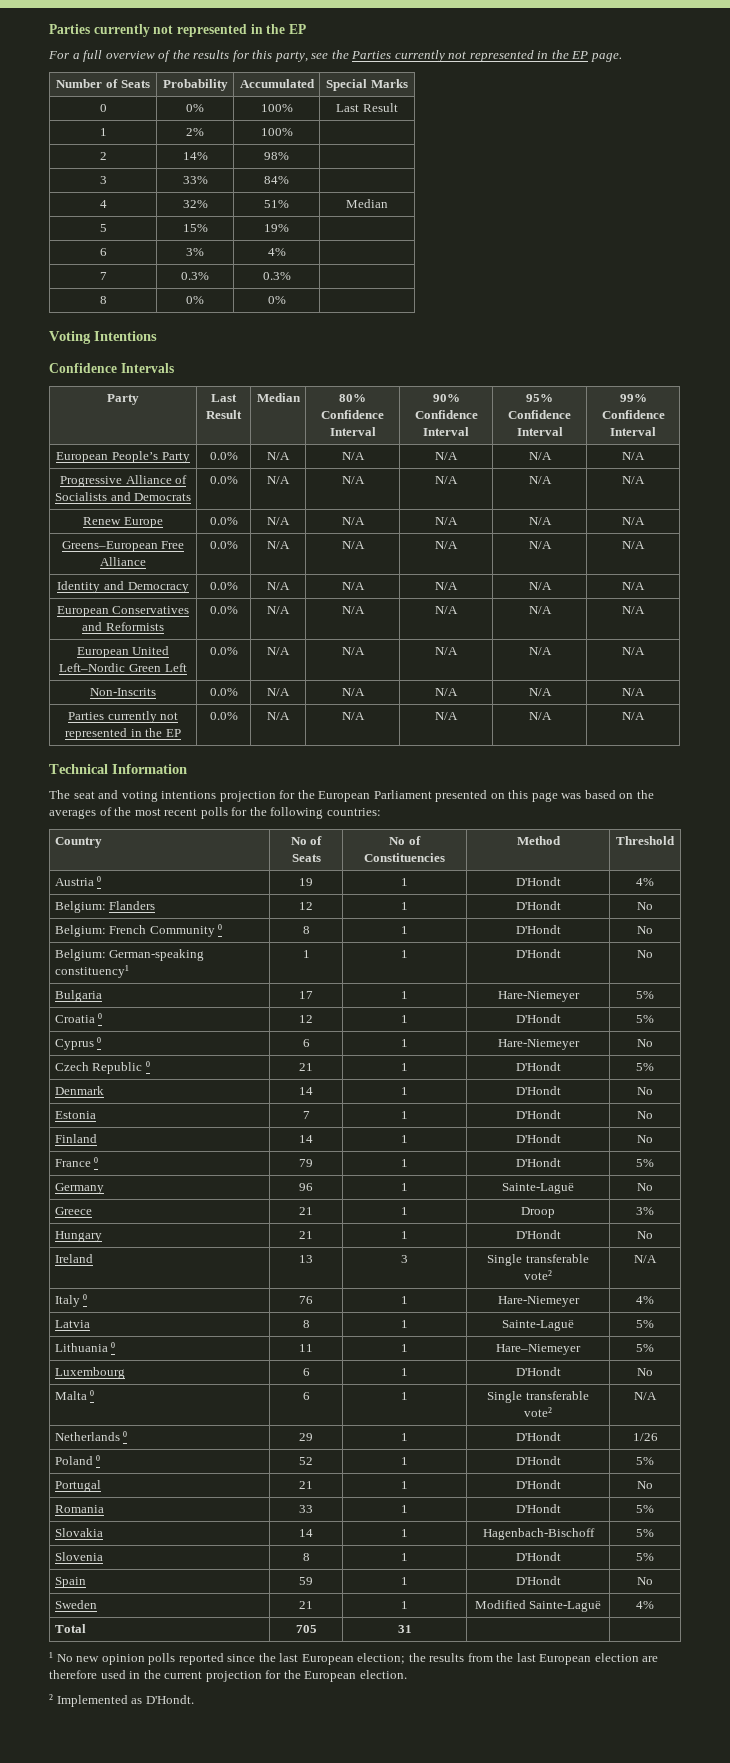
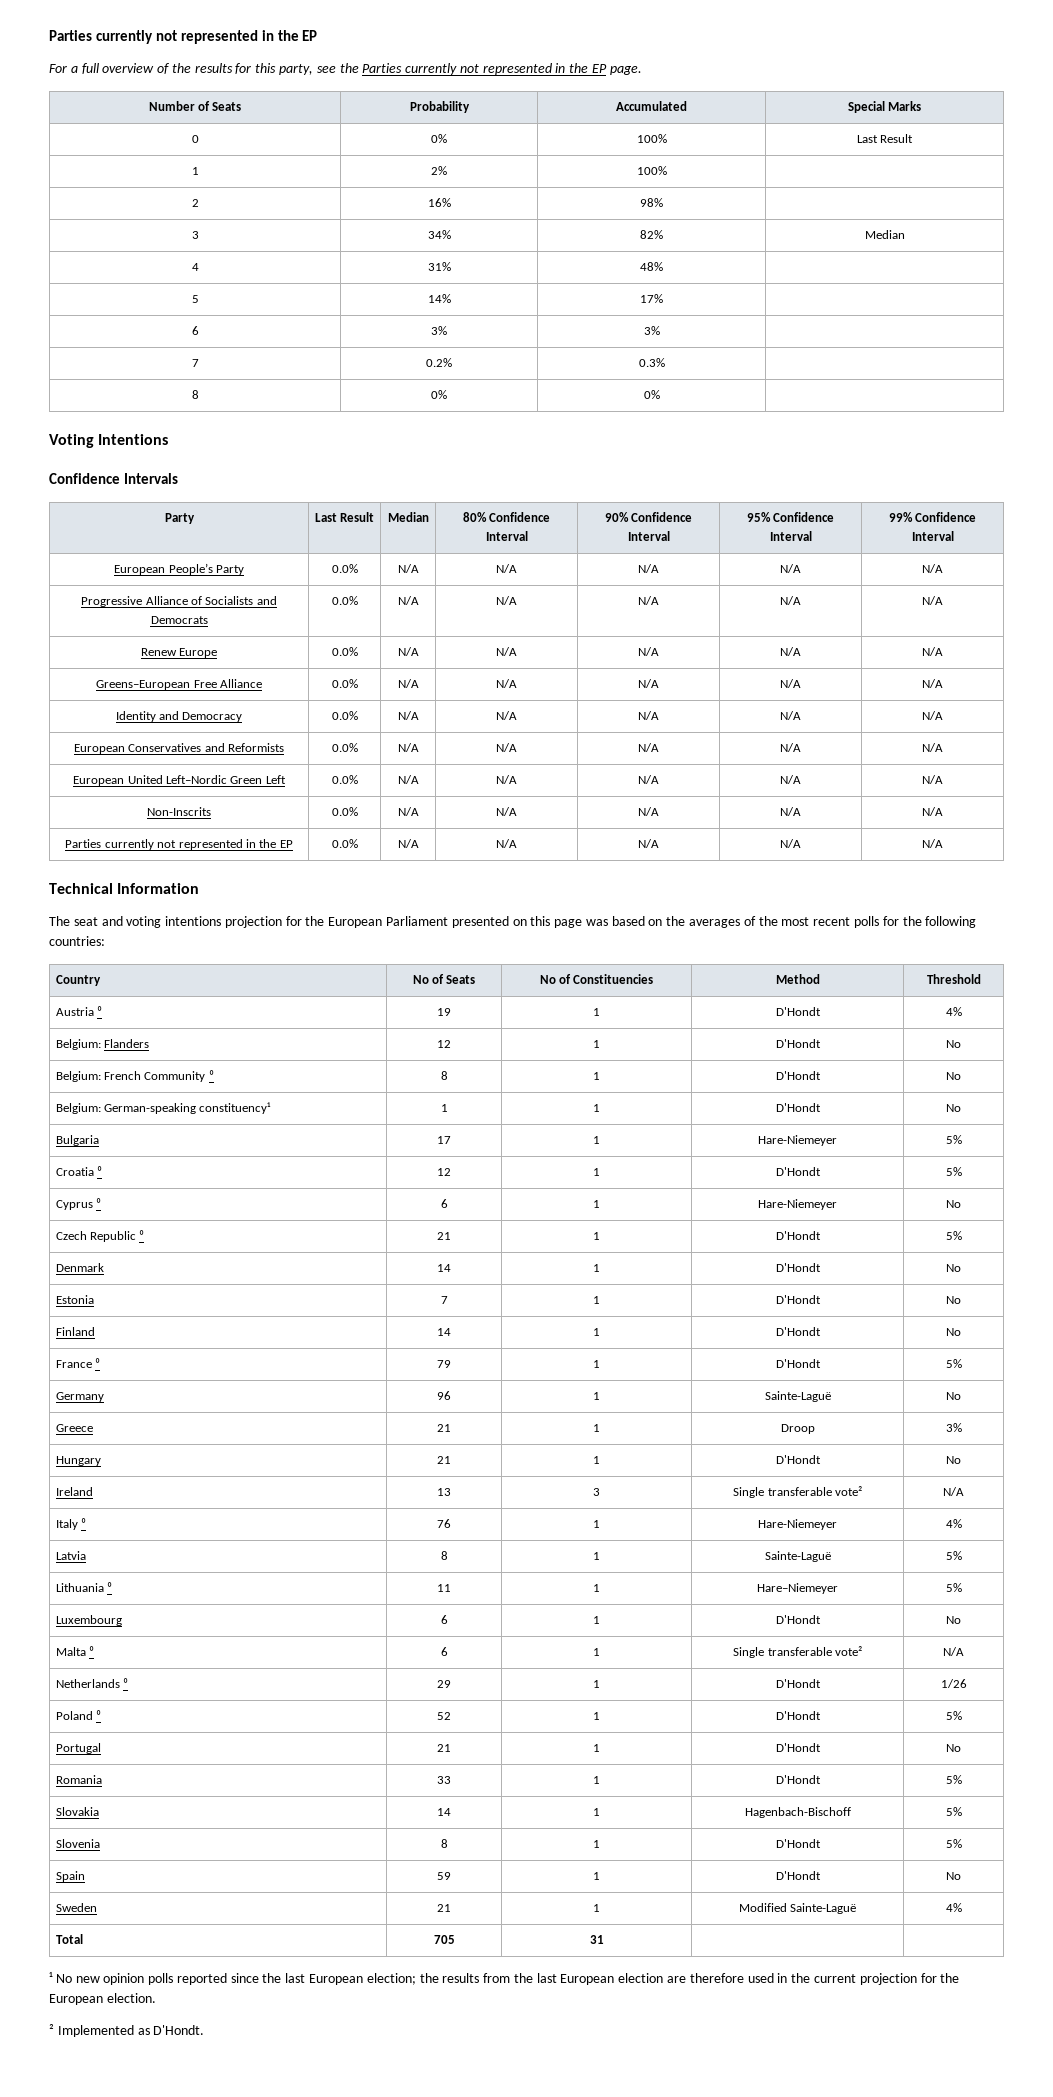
- 2 | 14% | 98% |
+ 2 | 16% | 98% |
- 3 | 33% | 84% |
- 4 | 32% | 51% | Median
+ 3 | 34% | 82% | Median
+ 4 | 31% | 48% |
- 5 | 15% | 19% |
+ 5 | 14% | 17% |
- 6 | 3% | 4% |
- 7 | 0.3% | 0.3% |
+ 6 | 3% | 3% |
+ 7 | 0.2% | 0.3% |

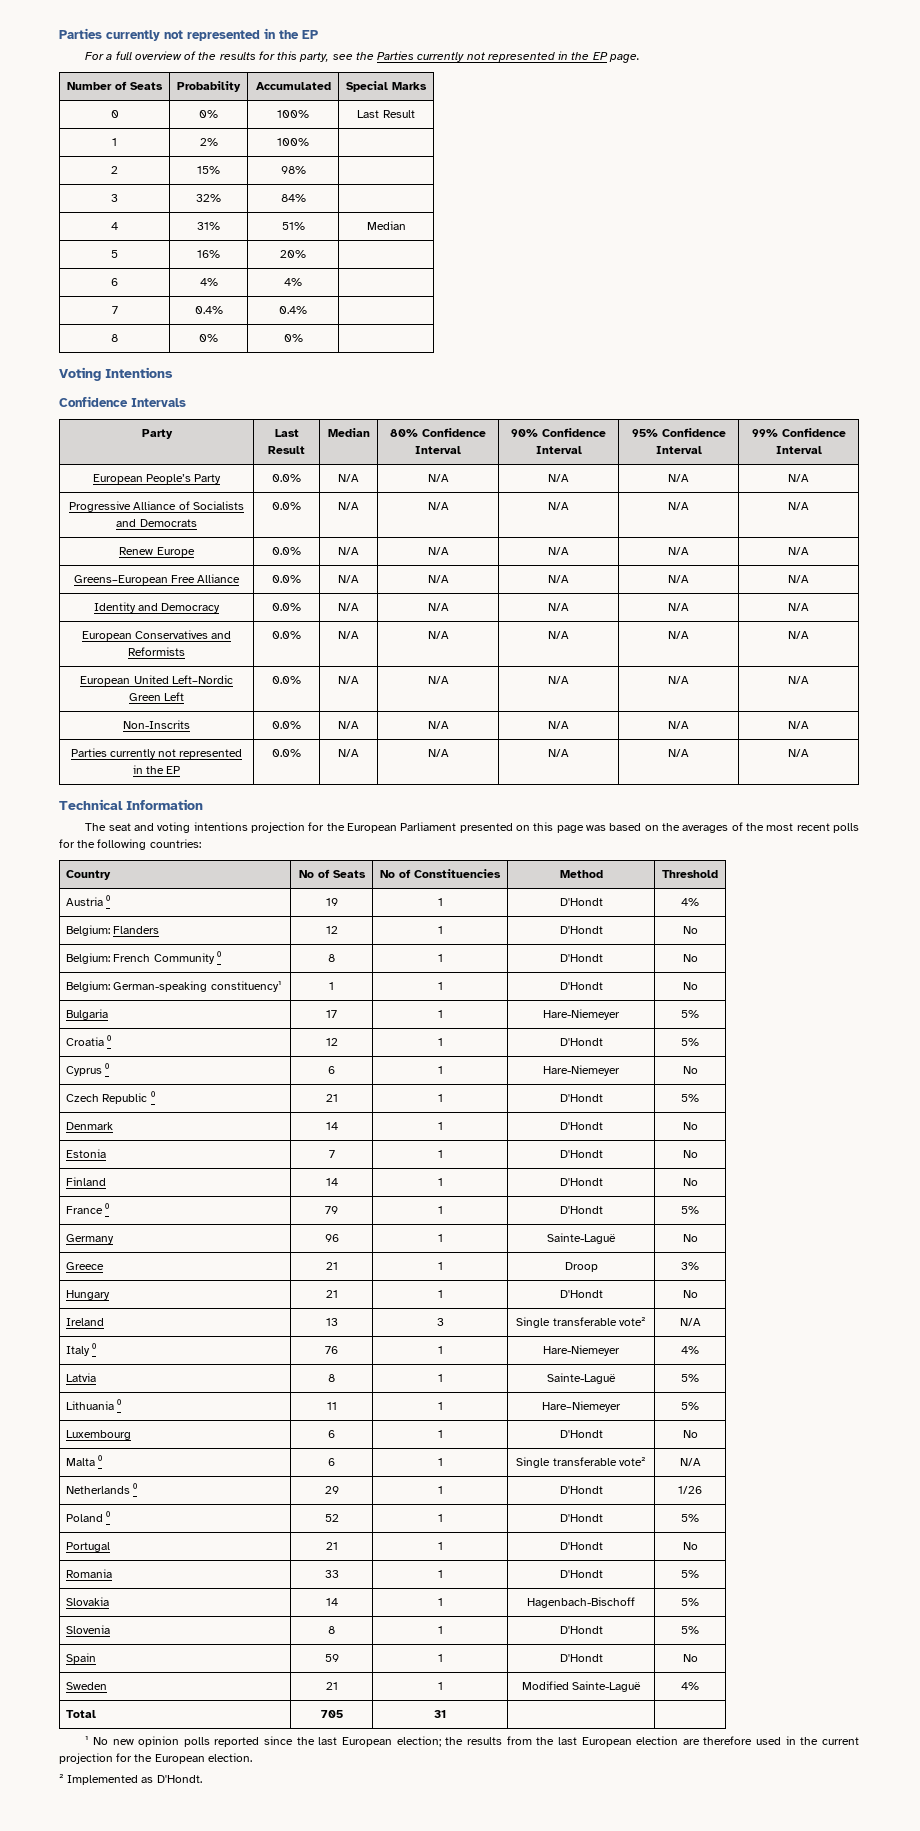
- 2 | 16% | 98% |
+ 2 | 15% | 98% |
- 3 | 34% | 82% | Median
+ 3 | 32% | 84% |
- 4 | 31% | 48% |
+ 4 | 31% | 51% | Median
- 5 | 14% | 17% |
- 6 | 3% | 3% |
- 7 | 0.2% | 0.3% |
+ 5 | 16% | 20% |
+ 6 | 4% | 4% |
+ 7 | 0.4% | 0.4% |

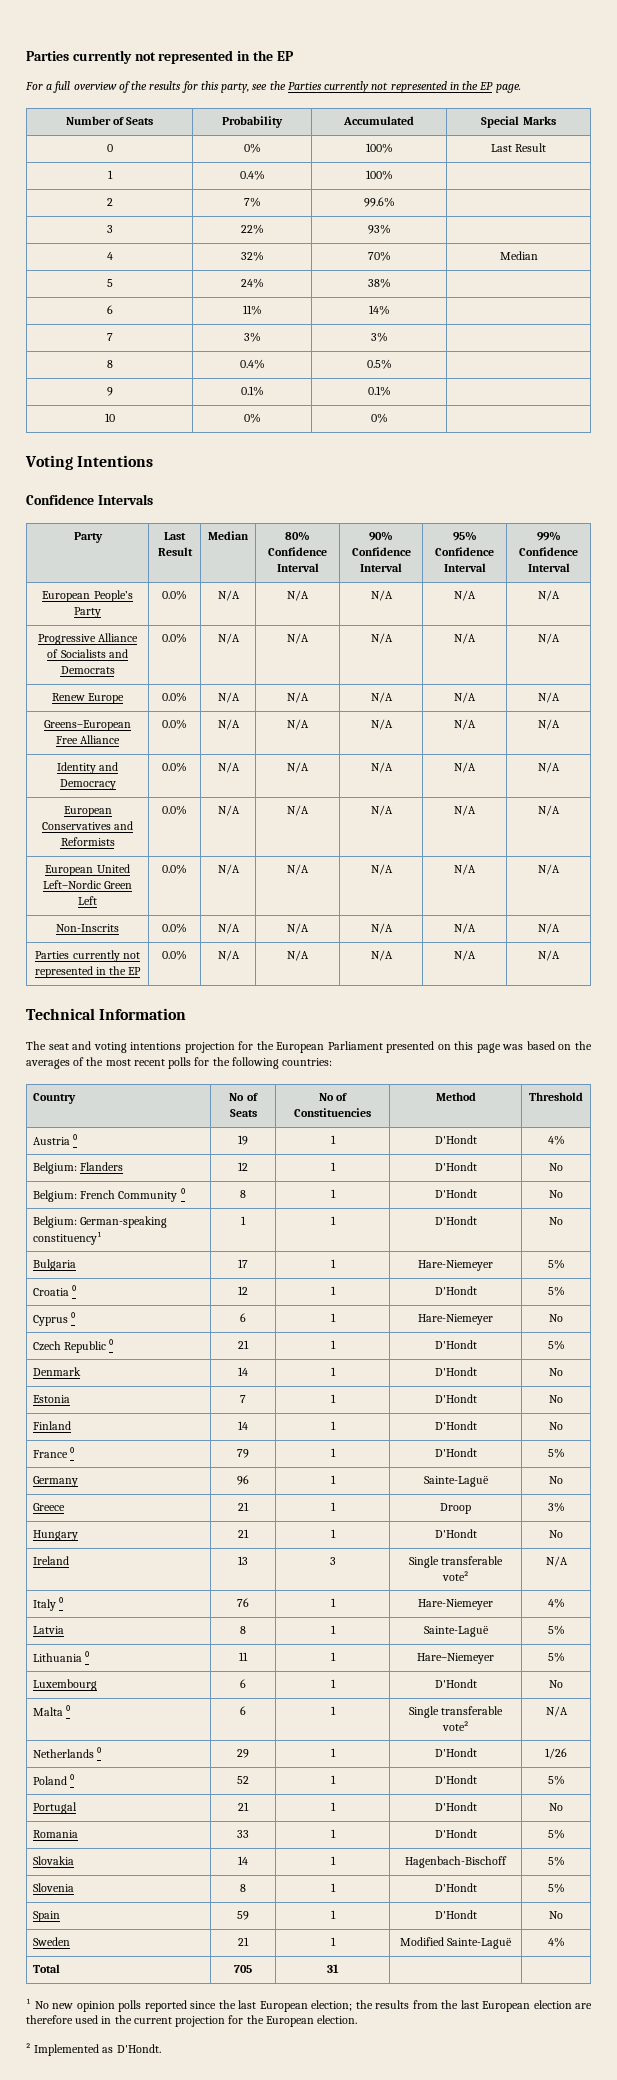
- 1 | 2% | 100% |
+ 1 | 0.4% | 100% |
- 2 | 15% | 98% |
- 3 | 32% | 84% |
+ 2 | 7% | 99.6% |
+ 3 | 22% | 93% |
- 4 | 31% | 51% | Median
+ 4 | 32% | 70% | Median
- 5 | 16% | 20% |
- 6 | 4% | 4% |
- 7 | 0.4% | 0.4% |
- 8 | 0% | 0% |
+ 5 | 24% | 38% |
+ 6 | 11% | 14% |
+ 7 | 3% | 3% |
+ 8 | 0.4% | 0.5% |
+ 9 | 0.1% | 0.1% |
+ 10 | 0% | 0% |

